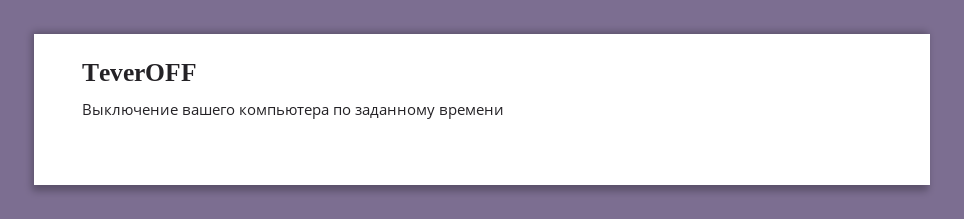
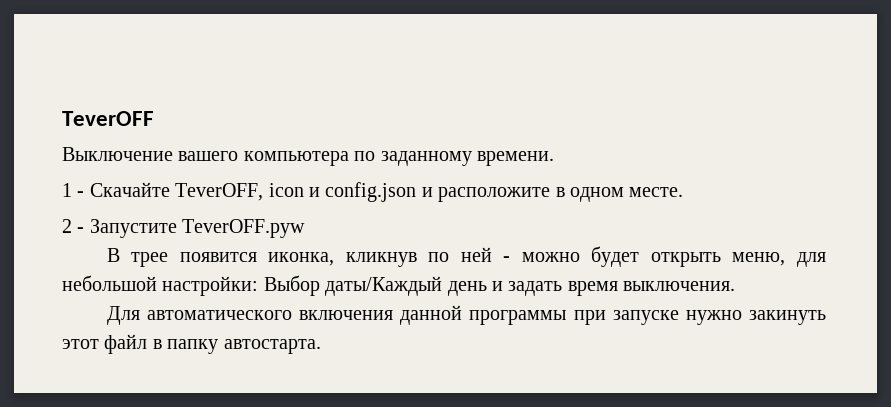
- Выключение вашего компьютера по заданному времени
+ Выключение вашего компьютера по заданному времени.
+ 1 - Скачайте TeverOFF, icon и config.json и расположите в одном месте.
+ 2 - Запустите TeverOFF.pyw
+ В трее появится иконка, кликнув по ней - можно будет открыть меню, для небольшой настройки: Выбор даты/Каждый день и задать время выключения.
+ Для автоматического включения данной программы при запуске нужно закинуть этот файл в папку автостарта.

